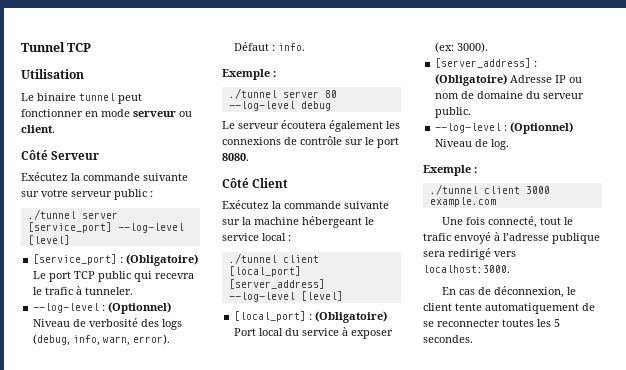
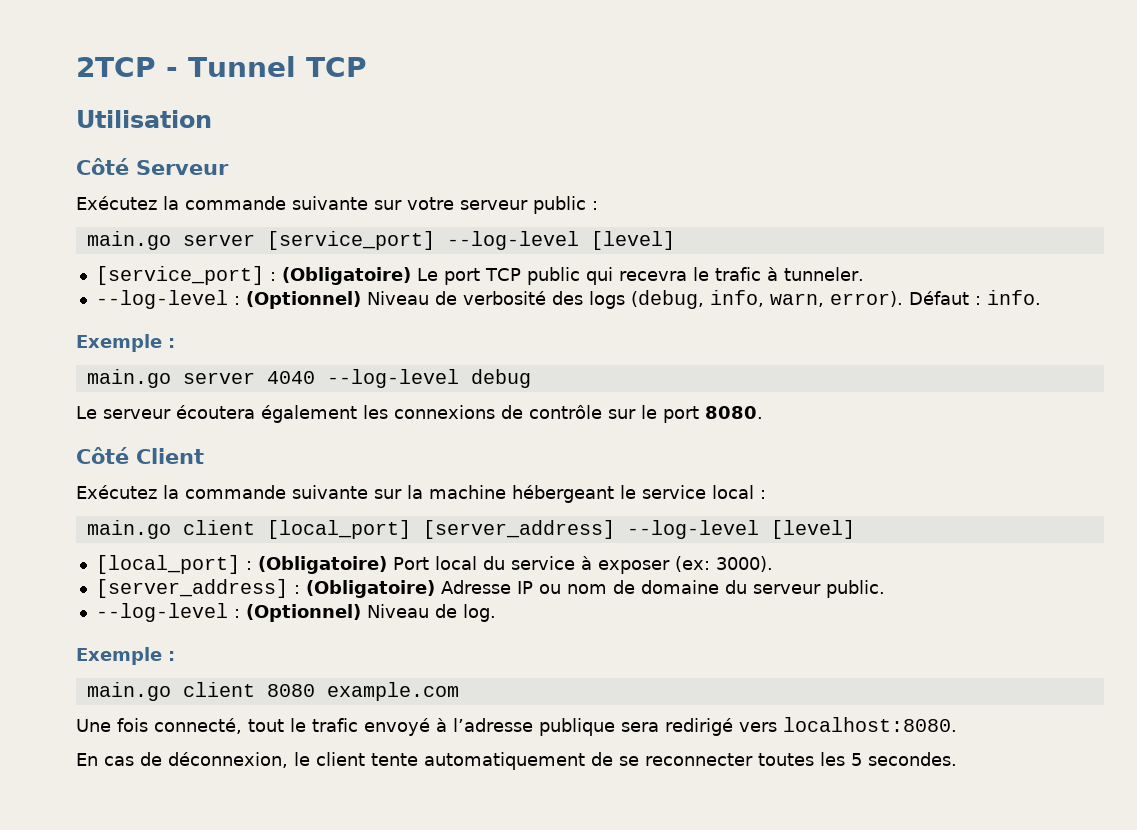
- Tunnel TCP
+ 2TCP - Tunnel TCP
- Le binaire tunnel peut fonctionner en mode serveur ou client.
- ./tunnel server [service_port] --log-level [level]
+ main.go server [service_port] --log-level [level]
- ./tunnel server 80 --log-level debug
+ main.go server 4040 --log-level debug
- ./tunnel client [local_port] [server_address] --log-level [level]
+ main.go client [local_port] [server_address] --log-level [level]
- ./tunnel client 3000 example.com
+ main.go client 8080 example.com
- Une fois connecté, tout le trafic envoyé à l’adresse publique sera redirigé vers localhost:3000.
+ Une fois connecté, tout le trafic envoyé à l’adresse publique sera redirigé vers localhost:8080.

